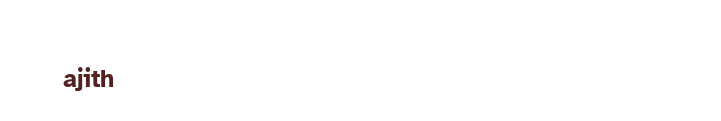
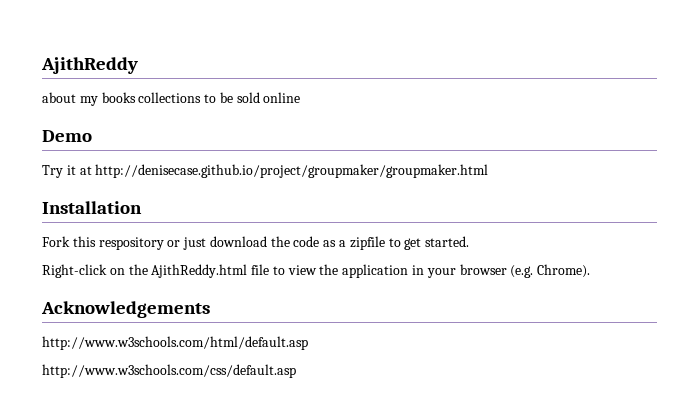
- ajith
+ AjithReddy
+ about my books collections to be sold online
+ Demo
+ Try it at http://denisecase.github.io/project/groupmaker/groupmaker.html
+ Installation
+ Fork this respository or just download the code as a zipfile to get started.
+ Right-click on the AjithReddy.html file to view the application in your browser (e.g. Chrome).
+ Acknowledgements
+ http://www.w3schools.com/html/default.asp
+ http://www.w3schools.com/css/default.asp

